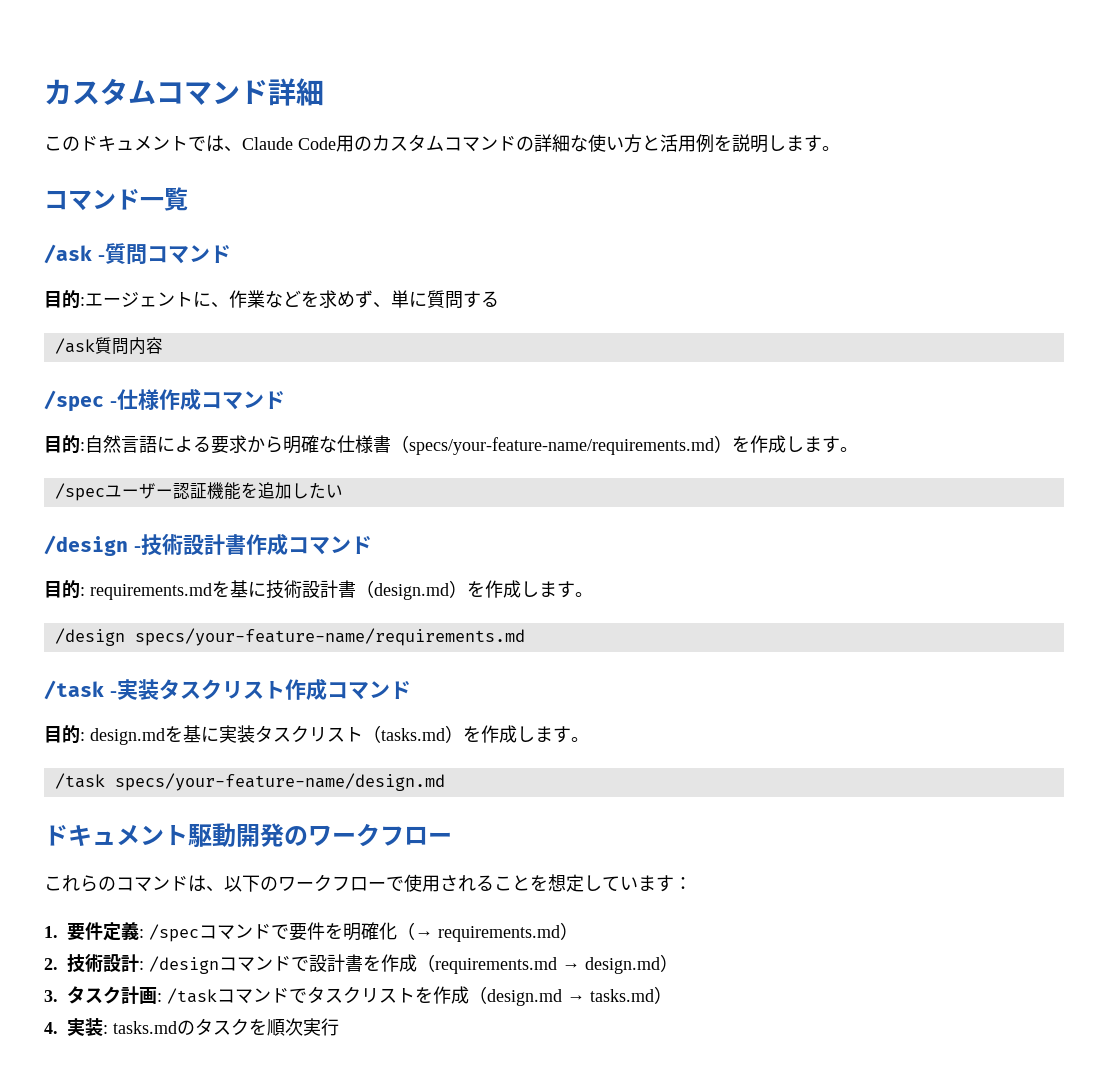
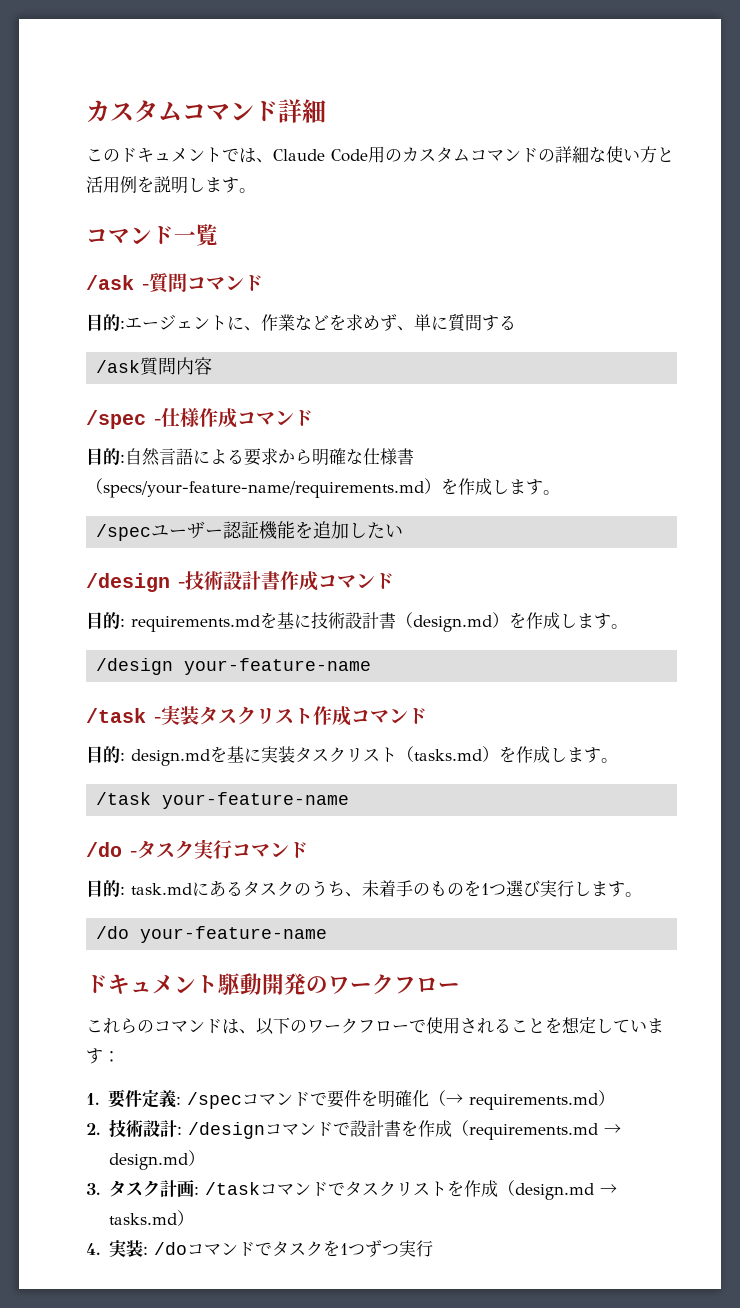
- /design specs/your-feature-name/requirements.md
+ /design your-feature-name
- /task specs/your-feature-name/design.md
+ /task your-feature-name
+ /do -タスク実行コマンド
+ 目的: task.mdにあるタスクのうち、未着手のものを1つ選び実行します。
+ /do your-feature-name
- 4.実装: tasks.mdのタスクを順次実行
+ 4.実装: /doコマンドでタスクを1つずつ実行

